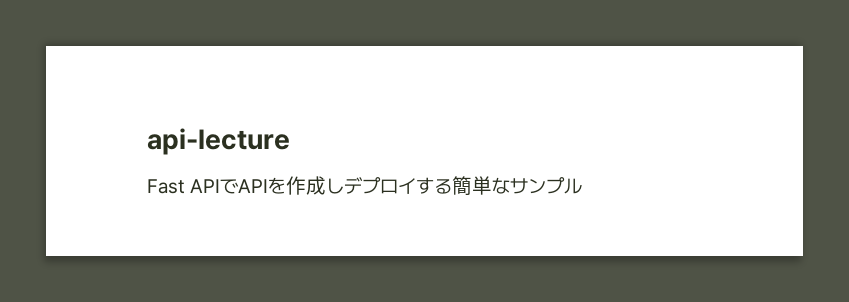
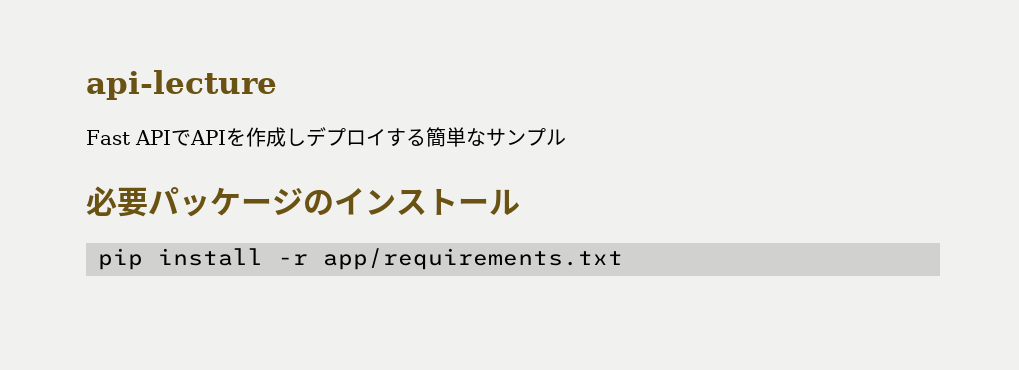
+ 必要パッケージのインストール
+ pip install -r app/requirements.txt

